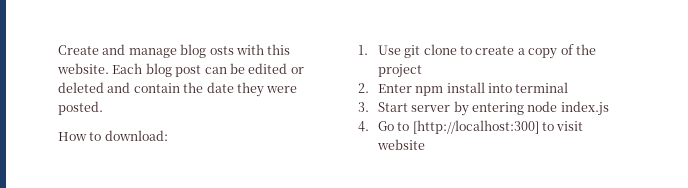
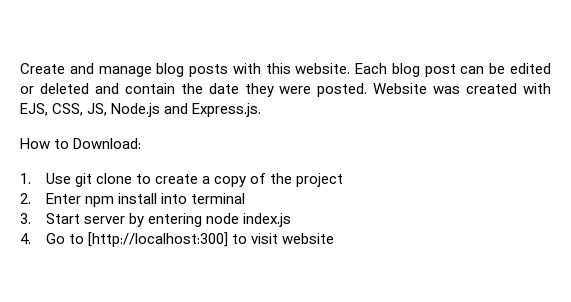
- Create and manage blog osts with this website.
+ Create and manage blog posts with this website.
+ Website was created with EJS, CSS, JS, Node.js and Express.js.
- How to download:
+ How to Download:

